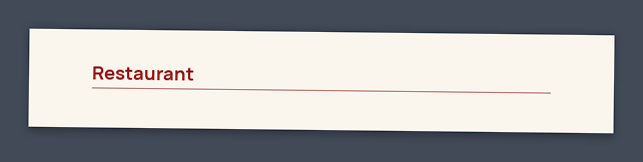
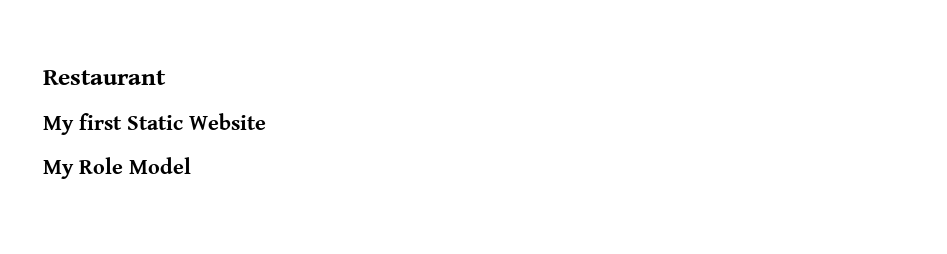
+ My first Static Website
+ My Role Model

